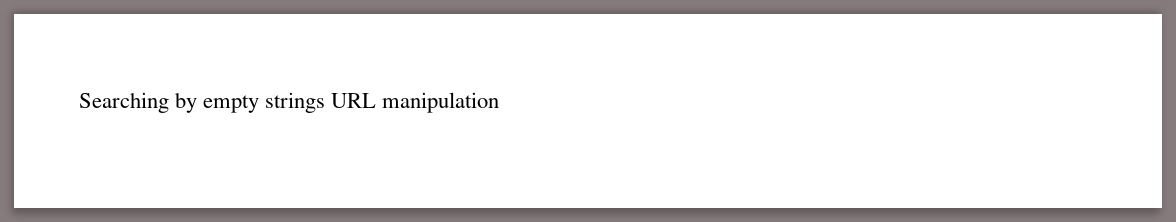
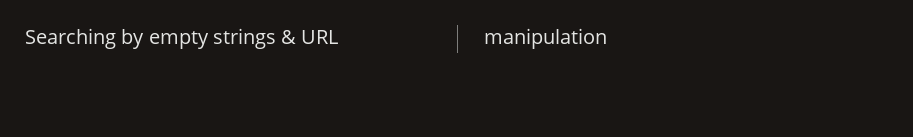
- Searching by empty strings URL manipulation
+ Searching by empty strings & URL manipulation

